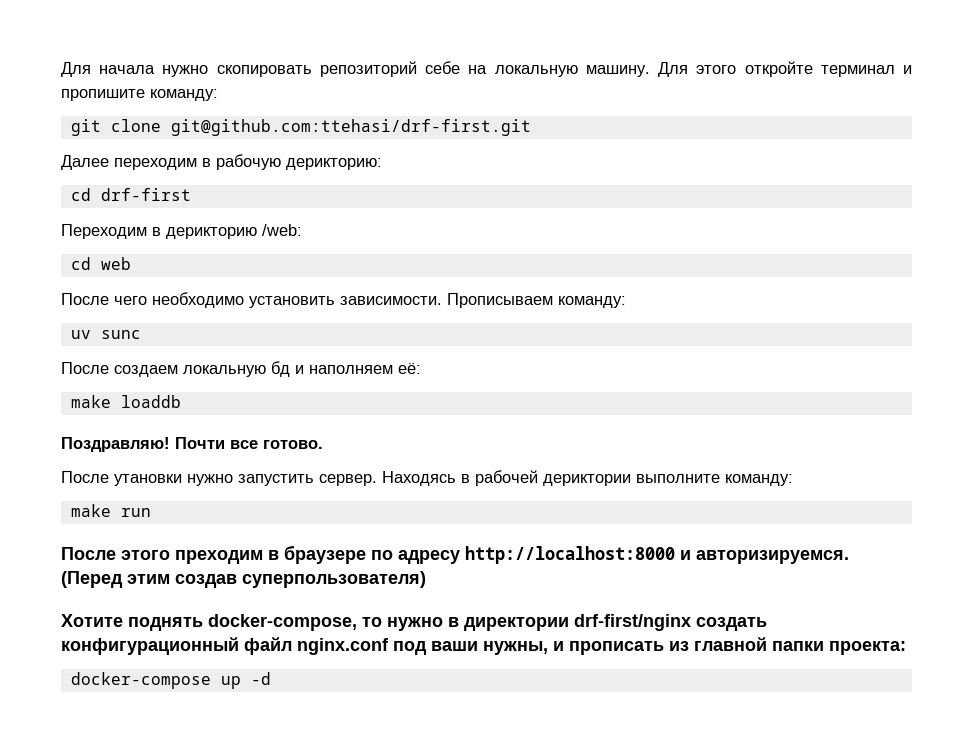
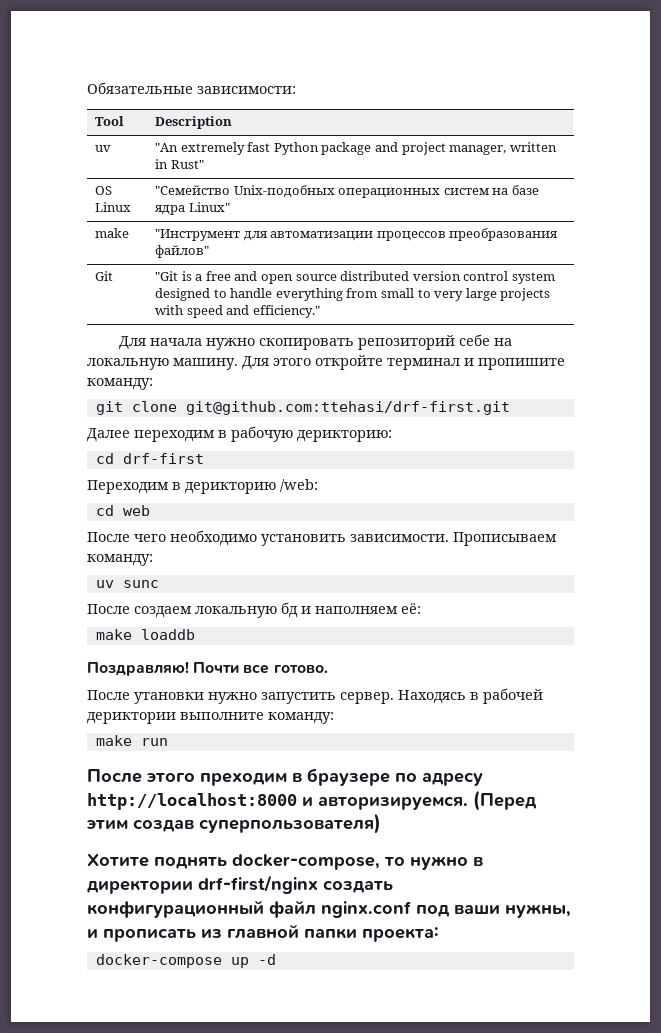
+ Обязательные зависимости:
+ Tool | Description
+ uv | "An extremely fast Python package and project manager, written in Rust"
+ OS Linux | "Семейство Unix-подобных операционных систем на базе ядра Linux"
+ make | "Инструмент для автоматизации процессов преобразования файлов"
+ Git | "Git is a free and open source distributed version control system designed to handle everything from small to very large projects with speed and efficiency."

